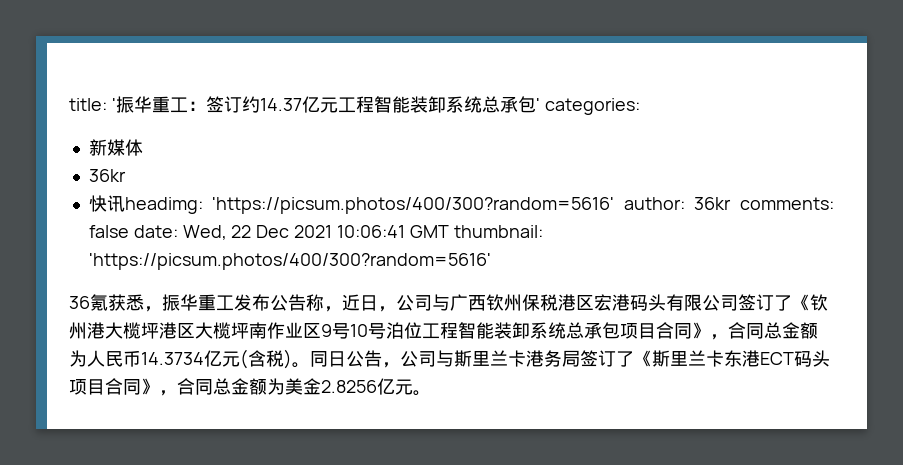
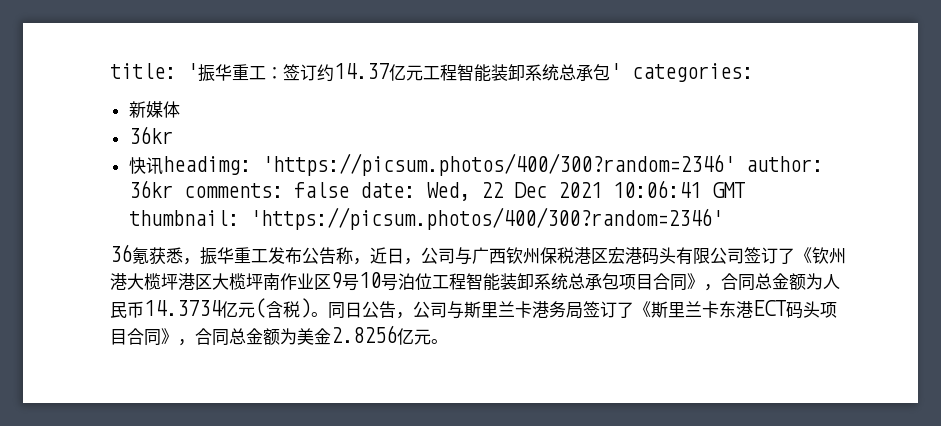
- 快讯headimg: 'https://picsum.photos/400/300?random=5616' author: 36kr comments: false date: Wed, 22 Dec 2021 10:06:41 GMT thumbnail: 'https://picsum.photos/400/300?random=5616'
+ 快讯headimg: 'https://picsum.photos/400/300?random=2346' author: 36kr comments: false date: Wed, 22 Dec 2021 10:06:41 GMT thumbnail: 'https://picsum.photos/400/300?random=2346'

